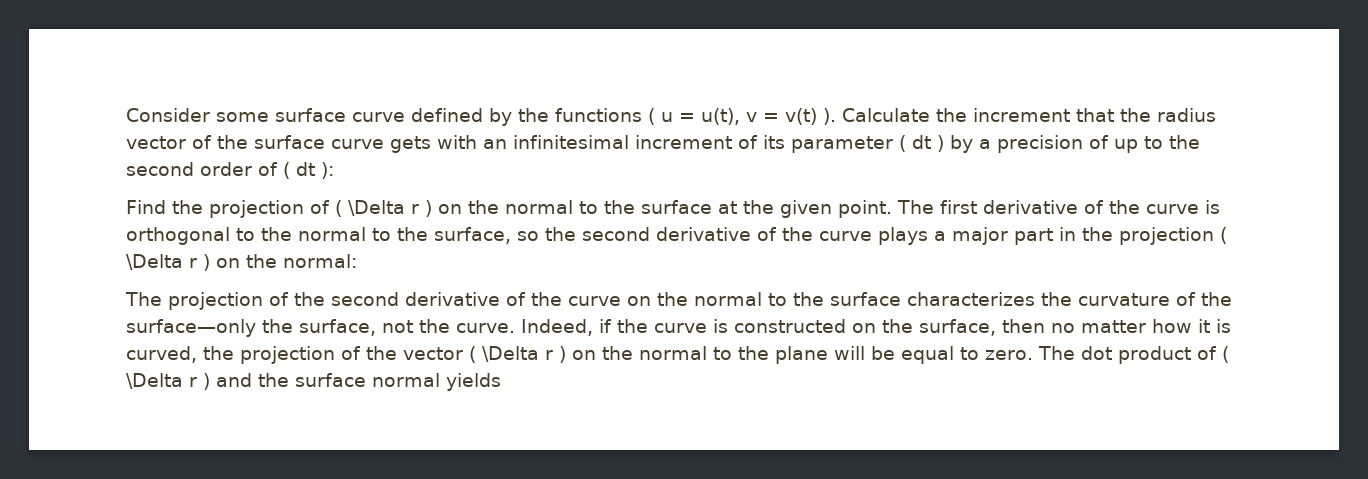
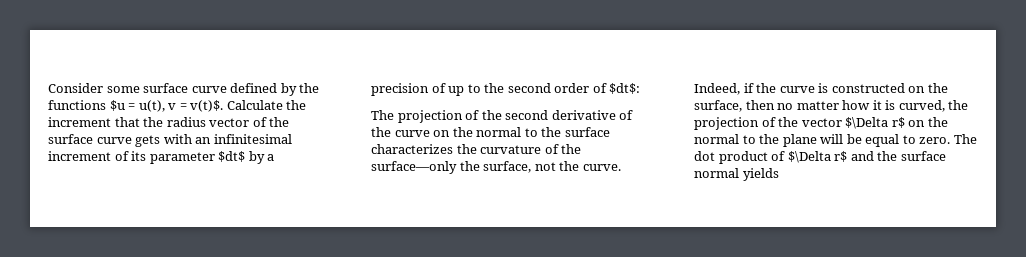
- Consider some surface curve defined by the functions ( u = u(t), v = v(t) ).
+ Consider some surface curve defined by the functions $u = u(t), v = v(t)$.
- Calculate the increment that the radius vector of the surface curve gets with an infinitesimal increment of its parameter ( dt ) by a precision of up to the second order of ( dt ):
- Find the projection of ( \Delta r ) on the normal to the surface at the given point. The first derivative of the curve is orthogonal to the normal to the surface, so the second derivative of the curve plays a major part in the projection ( \Delta r ) on the normal:
+ Calculate the increment that the radius vector of the surface curve gets with an infinitesimal increment of its parameter $dt$ by a precision of up to the second order of $dt$:
- Indeed, if the curve is constructed on the surface, then no matter how it is curved, the projection of the vector ( \Delta r ) on the normal to the plane will be equal to zero.
+ Indeed, if the curve is constructed on the surface, then no matter how it is curved, the projection of the vector $\Delta r$ on the normal to the plane will be equal to zero.
- The dot product of ( \Delta r ) and the surface normal yields
+ The dot product of $\Delta r$ and the surface normal yields

